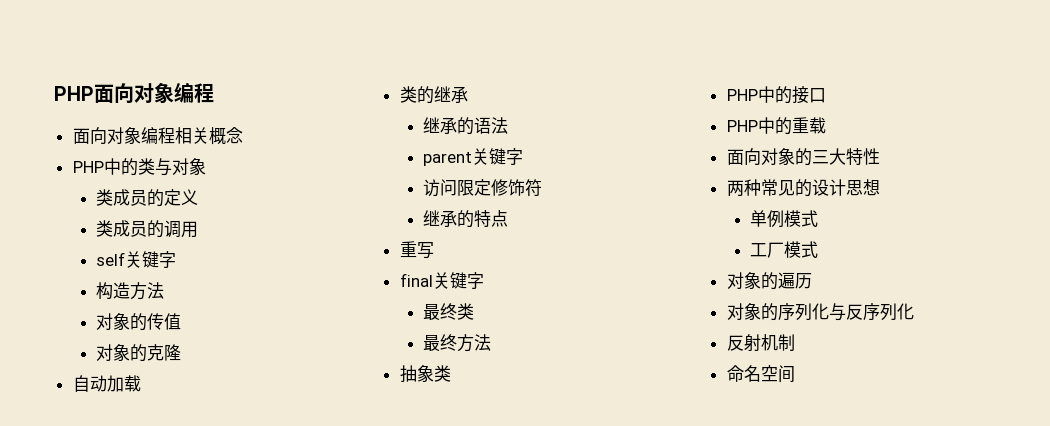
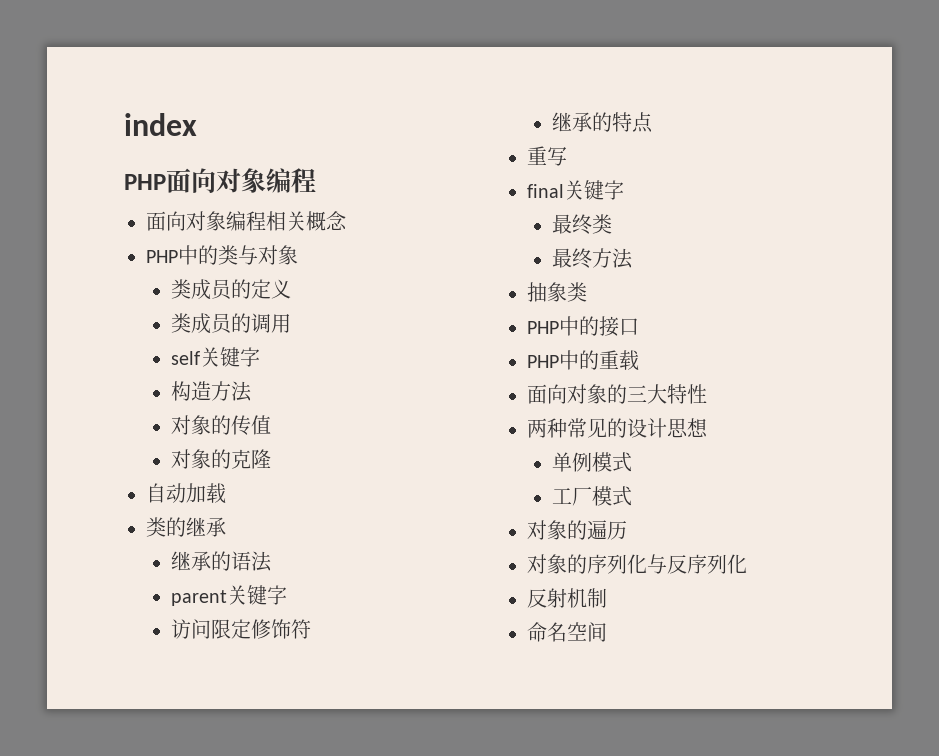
+ index

